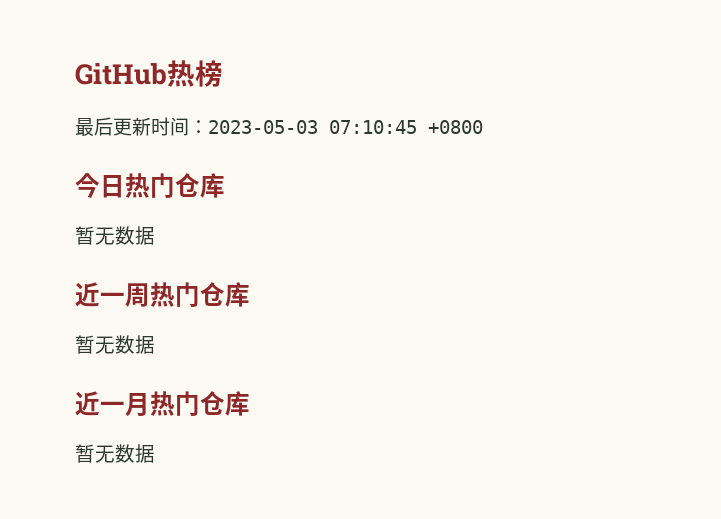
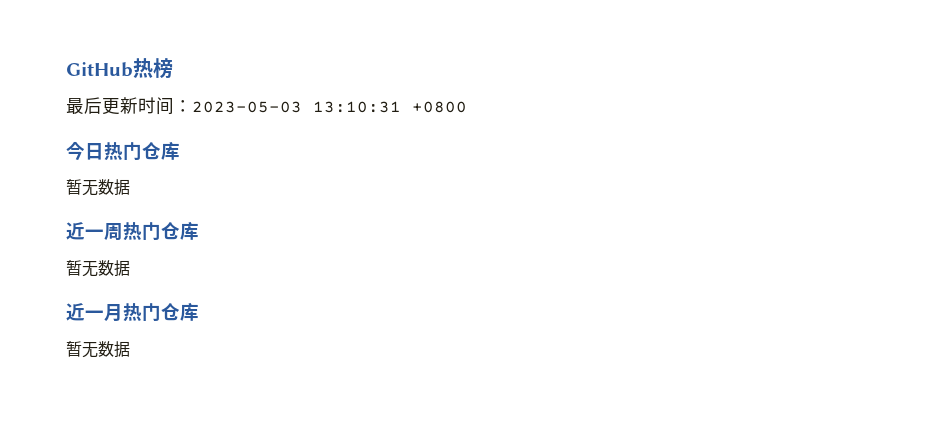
- 最后更新时间：2023-05-03 07:10:45 +0800
+ 最后更新时间：2023-05-03 13:10:31 +0800

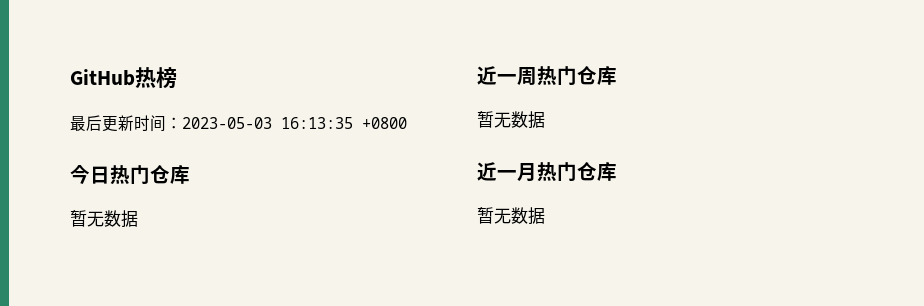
- 最后更新时间：2023-05-03 13:10:31 +0800
+ 最后更新时间：2023-05-03 16:13:35 +0800

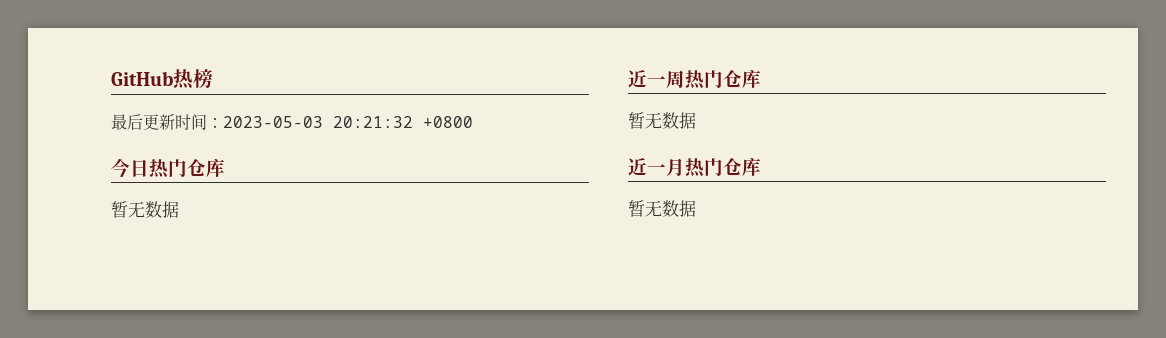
- 最后更新时间：2023-05-03 16:13:35 +0800
+ 最后更新时间：2023-05-03 20:21:32 +0800

